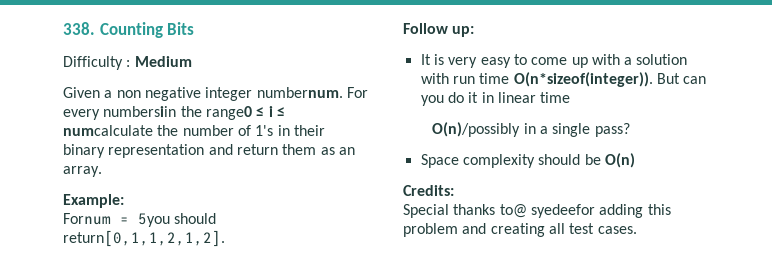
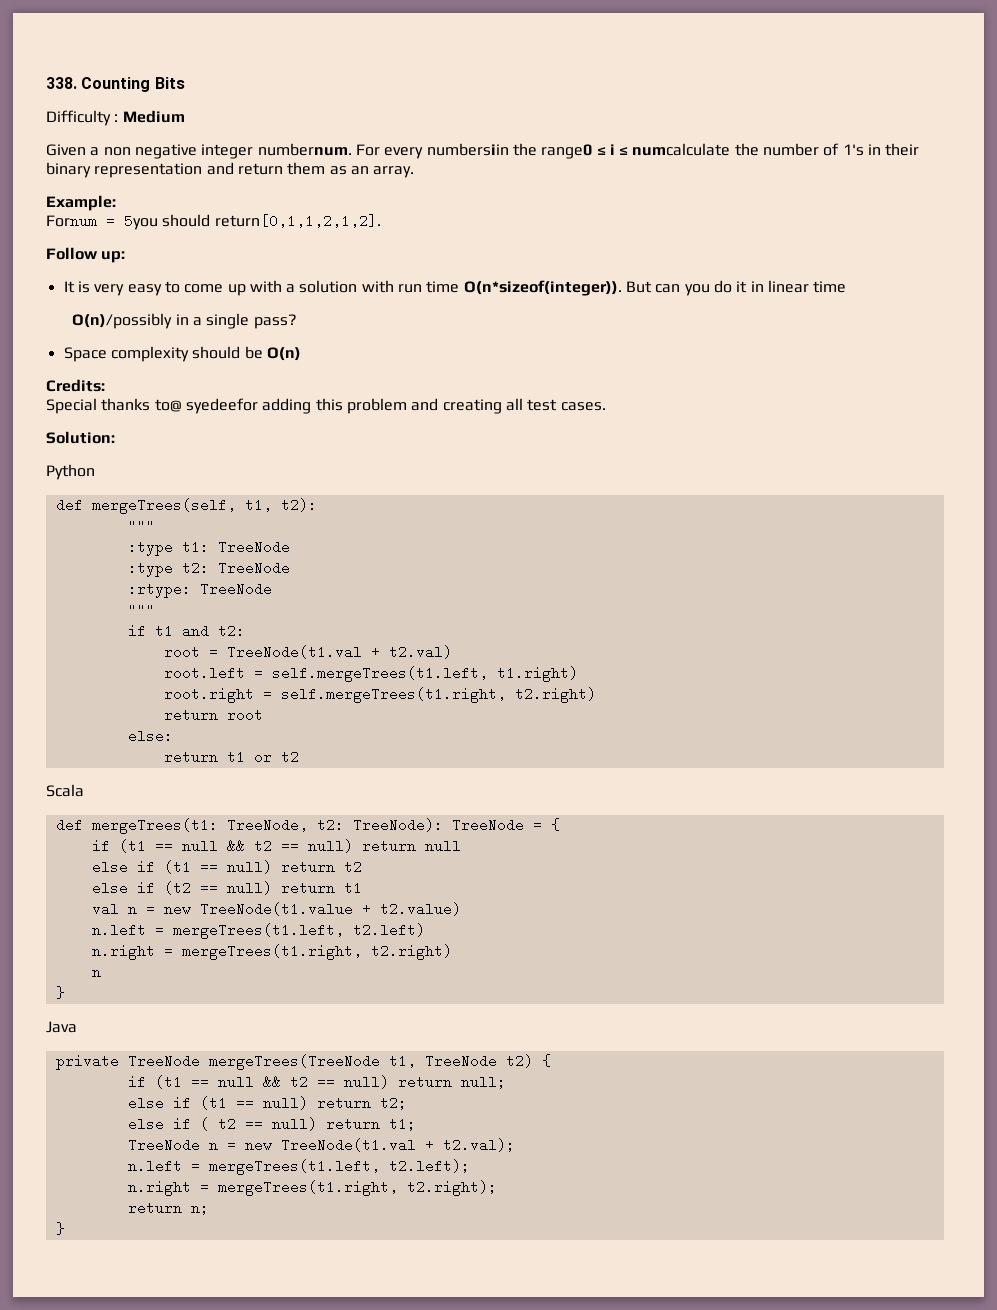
+ Solution:
+ Python
+ def mergeTrees(self, t1, t2):
+ """
+ :type t1: TreeNode
+ :type t2: TreeNode
+ :rtype: TreeNode
+ """
+ if t1 and t2:
+ root = TreeNode(t1.val + t2.val)
+ root.left = self.mergeTrees(t1.left, t1.right)
+ root.right = self.mergeTrees(t1.right, t2.right)
+ return root
+ else:
+ return t1 or t2
+ Scala
+ def mergeTrees(t1: TreeNode, t2: TreeNode): TreeNode = {
+ if (t1 == null && t2 == null) return null
+ else if (t1 == null) return t2
+ else if (t2 == null) return t1
+ val n = new TreeNode(t1.value + t2.value)
+ n.left = mergeTrees(t1.left, t2.left)
+ n.right = mergeTrees(t1.right, t2.right)
+ n
+ }
+ Java
+ private TreeNode mergeTrees(TreeNode t1, TreeNode t2) {
+ if (t1 == null && t2 == null) return null;
+ else if (t1 == null) return t2;
+ else if ( t2 == null) return t1;
+ TreeNode n = new TreeNode(t1.val + t2.val);
+ n.left = mergeTrees(t1.left, t2.left);
+ n.right = mergeTrees(t1.right, t2.right);
+ return n;
+ }

